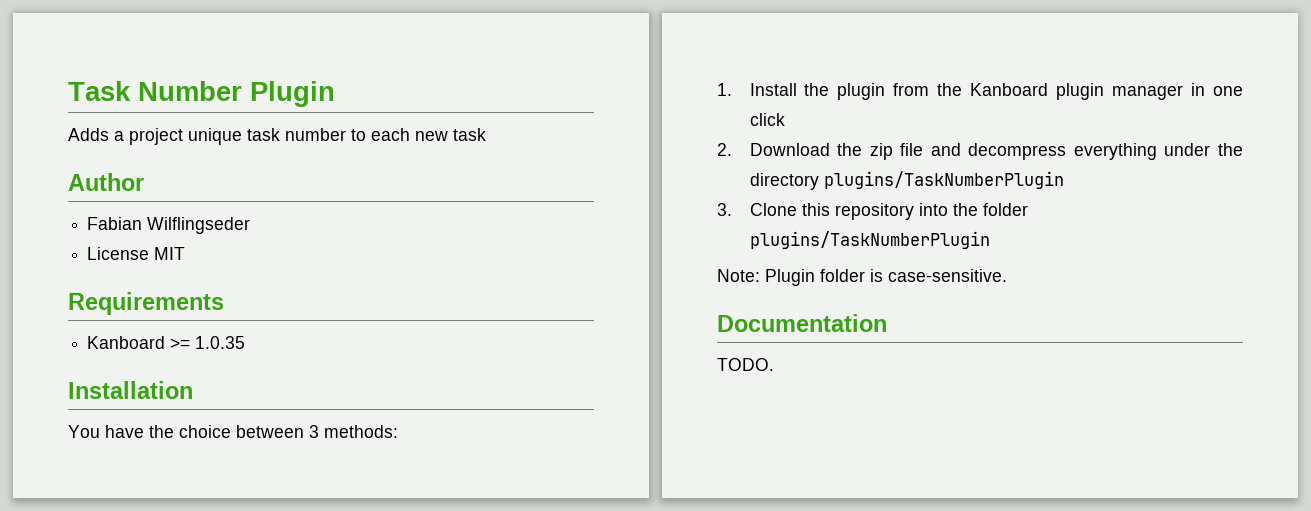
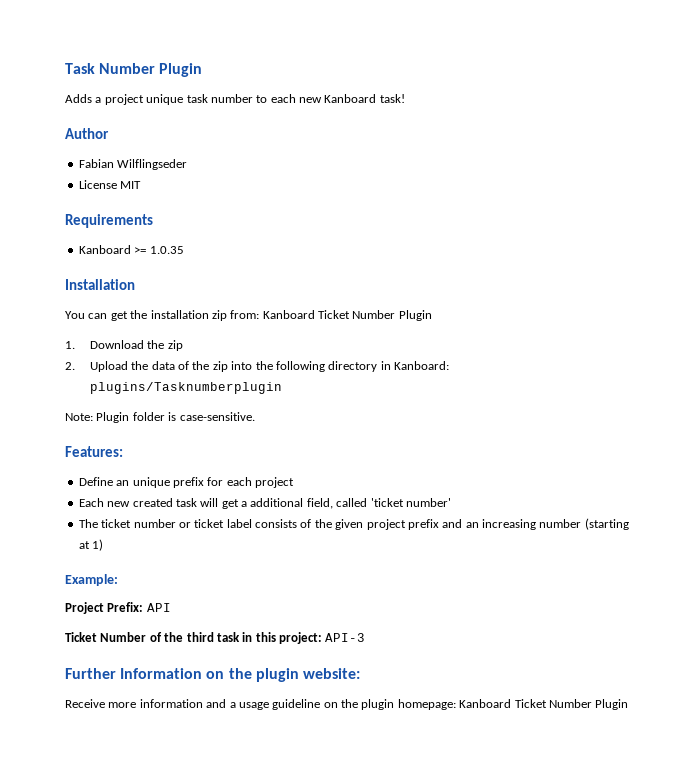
- Adds a project unique task number to each new task
+ Adds a project unique task number to each new Kanboard task!
- You have the choice between 3 methods:
- 1. Install the plugin from the Kanboard plugin manager in one click
- 2. Download the zip file and decompress everything under the directory plugins/TaskNumberPlugin
- 3. Clone this repository into the folder plugins/TaskNumberPlugin
+ You can get the installation zip from: Kanboard Ticket Number Plugin
+ 1. Download the zip
+ 2. Upload the data of the zip into the following directory in Kanboard: plugins/Tasknumberplugin
- Documentation
- TODO.
+ Features:
+ Define an unique prefix for each project
+ Each new created task will get a additional field, called 'ticket number'
+ The ticket number or ticket label consists of the given project prefix and an increasing number (starting at 1)
+ Example:
+ Project Prefix: API
+ Ticket Number of the third task in this project: API-3
+ Further Information on the plugin website:
+ Receive more information and a usage guideline on the plugin homepage: Kanboard Ticket Number Plugin

